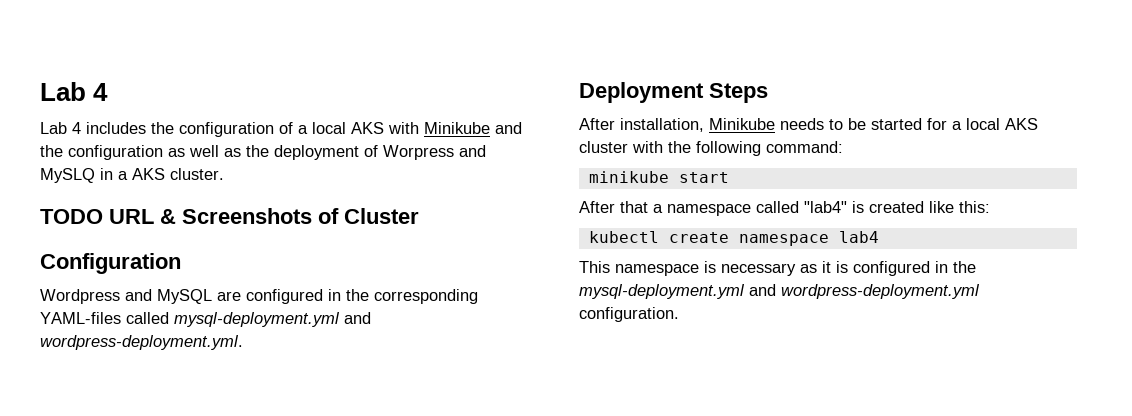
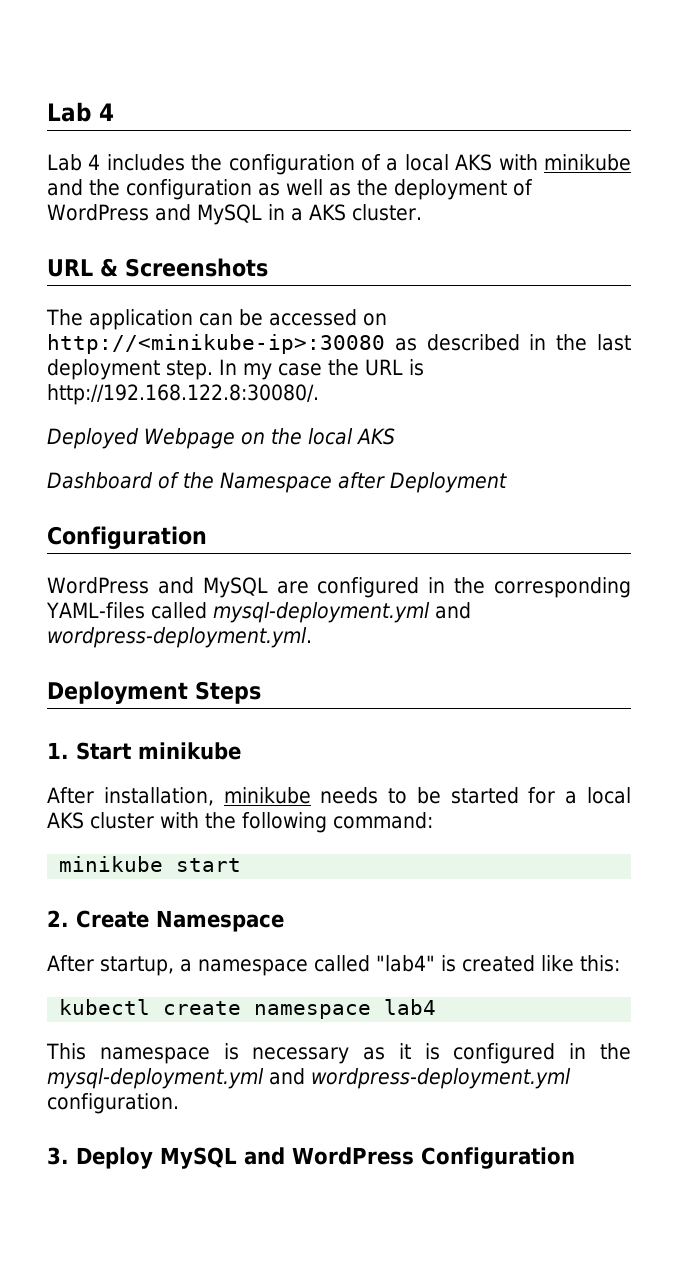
- Lab 4 includes the configuration of a local AKS with Minikube and the configuration as well as the deployment of Worpress and MySLQ in a AKS cluster.
+ Lab 4 includes the configuration of a local AKS with minikube and the configuration as well as the deployment of WordPress and MySQL in a AKS cluster.
- TODO URL & Screenshots of Cluster
+ URL & Screenshots
+ The application can be accessed on http://<minikube-ip>:30080 as described in the last deployment step. In my case the URL is http://192.168.122.8:30080/.
+ Deployed Webpage on the local AKS
+ Dashboard of the Namespace after Deployment
- Wordpress and MySQL are configured in the corresponding YAML-files called mysql-deployment.yml and wordpress-deployment.yml.
+ WordPress and MySQL are configured in the corresponding YAML-files called mysql-deployment.yml and wordpress-deployment.yml.
+ 1. Start minikube
- After installation, Minikube needs to be started for a local AKS cluster with the following command:
+ After installation, minikube needs to be started for a local AKS cluster with the following command:
- After that a namespace called "lab4" is created like this:
+ 2. Create Namespace
+ After startup, a namespace called "lab4" is created like this:
+ 3. Deploy MySQL and WordPress Configuration

